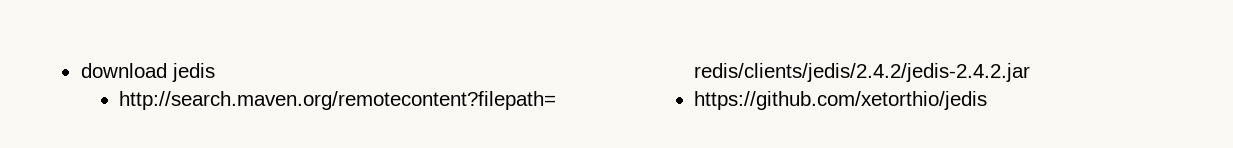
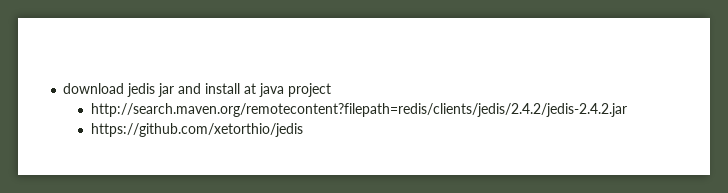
- download jedis
+ download jedis jar and install at java project

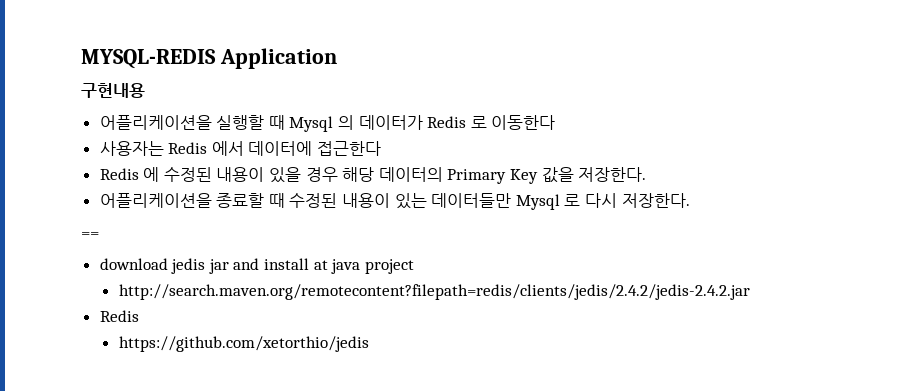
+ MYSQL-REDIS Application
+ 구현내용
+ 어플리케이션을 실행할 때 Mysql 의 데이터가 Redis 로 이동한다
+ 사용자는 Redis 에서 데이터에 접근한다
+ Redis 에 수정된 내용이 있을 경우 해당 데이터의 Primary Key 값을 저장한다.
+ 어플리케이션을 종료할 때 수정된 내용이 있는 데이터들만 Mysql 로 다시 저장한다.
+ ==
  http://search.maven.org/remotecontent?filepath=redis/clients/jedis/2.4.2/jedis-2.4.2.jar
+ Redis

